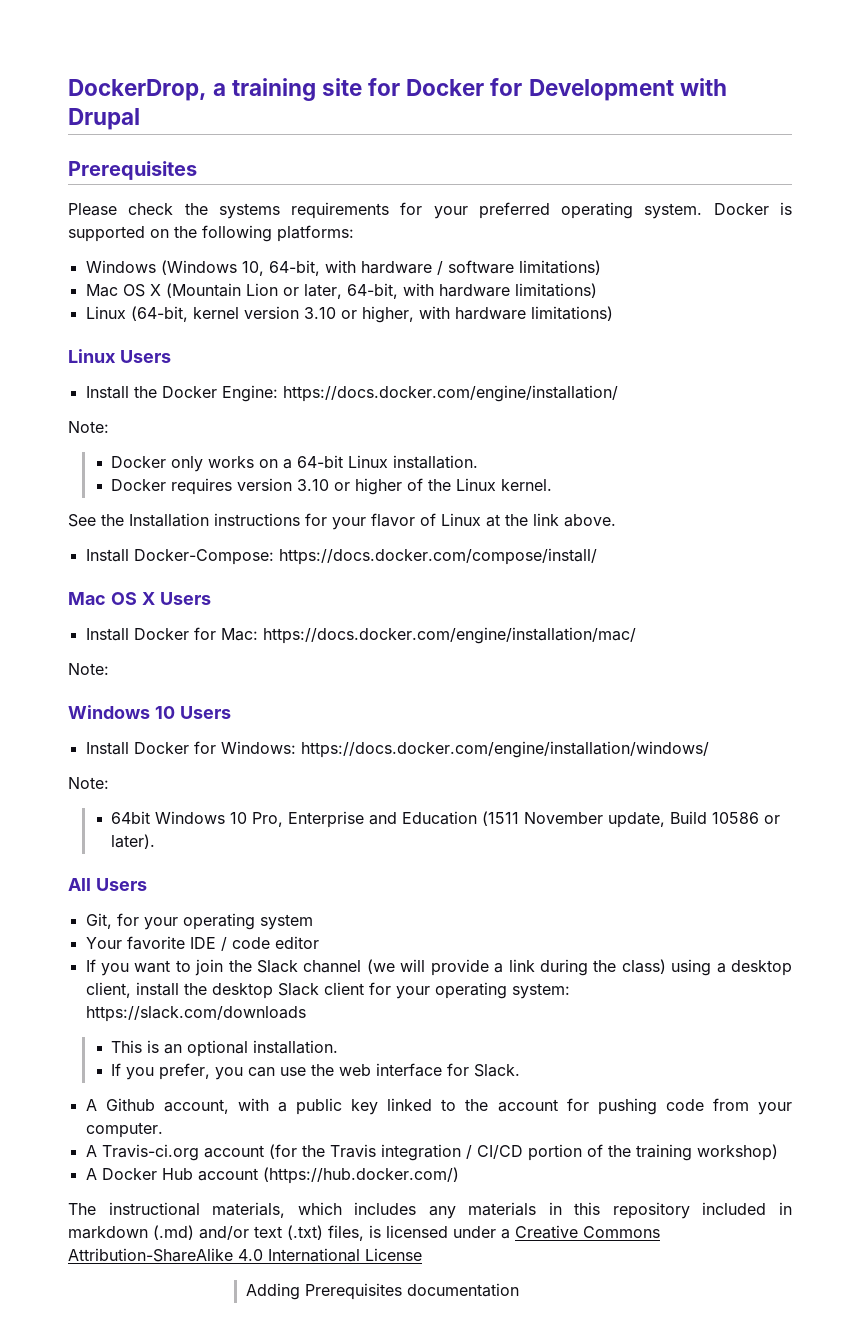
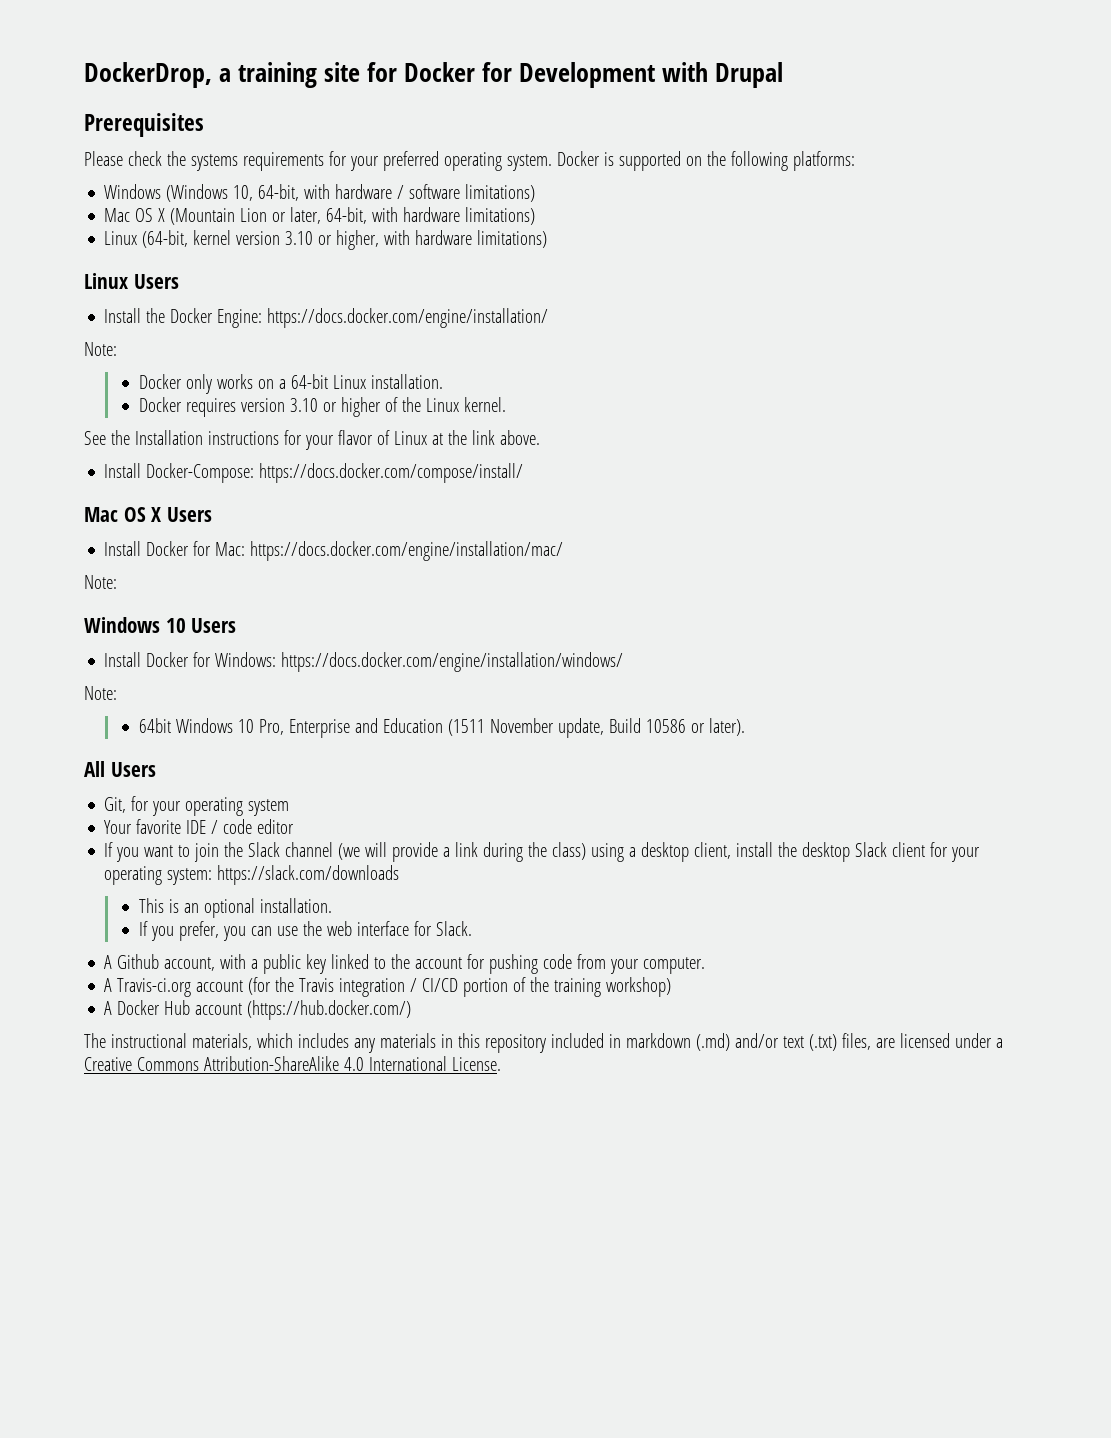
- The instructional materials, which includes any materials in this repository included in markdown (.md) and/or text (.txt) files, is licensed under a Creative Commons Attribution-ShareAlike 4.0 International License
- Adding Prerequisites documentation
+ The instructional materials, which includes any materials in this repository included in markdown (.md) and/or text (.txt) files, are licensed under a Creative Commons Attribution-ShareAlike 4.0 International License.

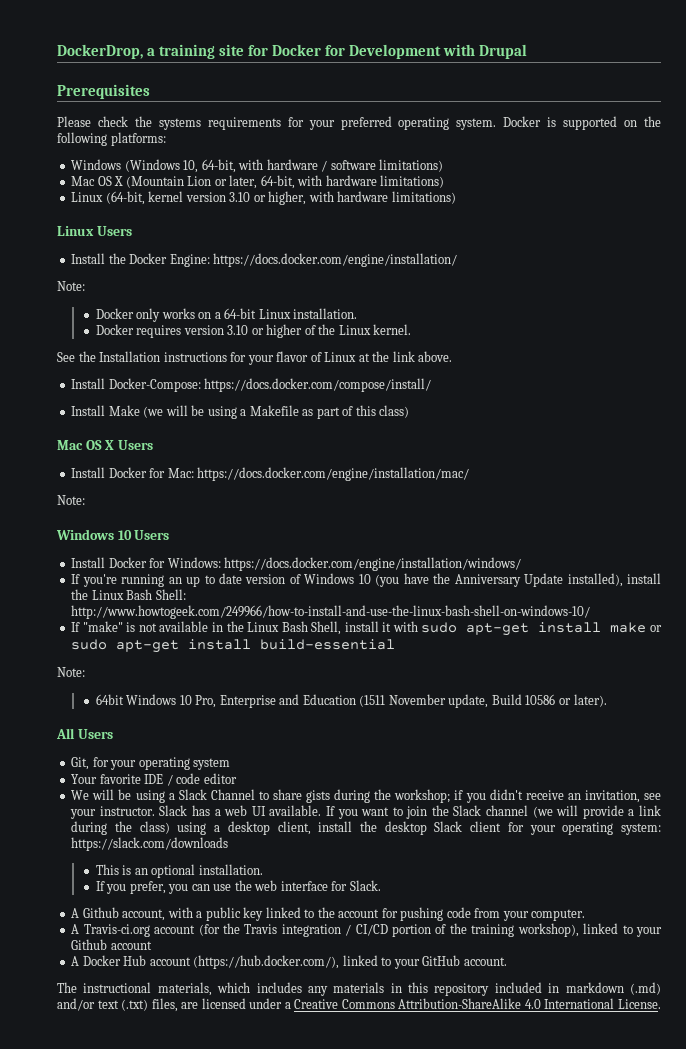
+ Install Make (we will be using a Makefile as part of this class)
+ If you're running an up to date version of Windows 10 (you have the Anniversary Update installed), install the Linux Bash Shell: http://www.howtogeek.com/249966/how-to-install-and-use-the-linux-bash-shell-on-windows-10/
+ If "make" is not available in the Linux Bash Shell, install it with sudo apt-get install make or sudo apt-get install build-essential
+ We will be using a Slack Channel to share gists during the workshop; if you didn't receive an invitation, see your instructor. Slack has a web UI available.
- A Travis-ci.org account (for the Travis integration / CI/CD portion of the training workshop)
- A Docker Hub account (https://hub.docker.com/)
+ A Travis-ci.org account (for the Travis integration / CI/CD portion of the training workshop), linked to your Github account
+ A Docker Hub account (https://hub.docker.com/), linked to your GitHub account.

